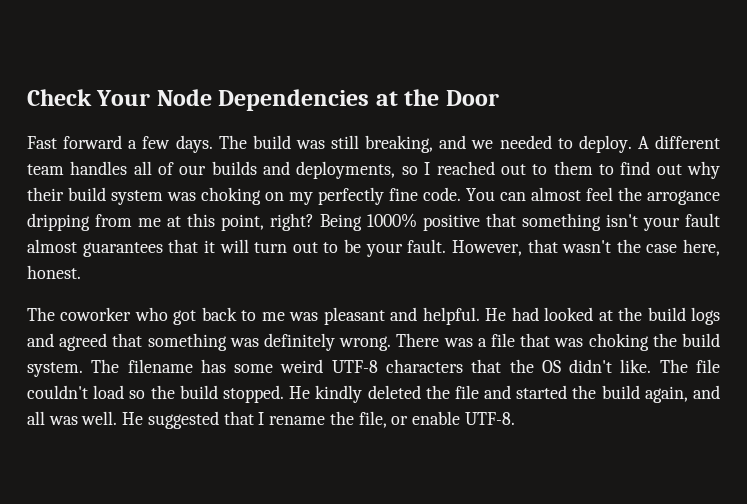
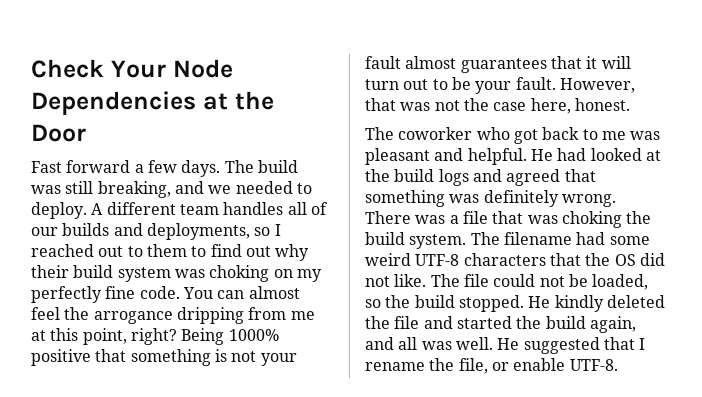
- Being 1000% positive that something isn't your fault almost guarantees that it will turn out to be your fault.
+ Being 1000% positive that something is not your fault almost guarantees that it will turn out to be your fault.
- However, that wasn't the case here, honest.
+ However, that was not the case here, honest.
- The filename has some weird UTF-8 characters that the OS didn't like.
+ The filename had some weird UTF-8 characters that the OS did not like.
- The file couldn't load so the build stopped.
+ The file could not be loaded, so the build stopped.

